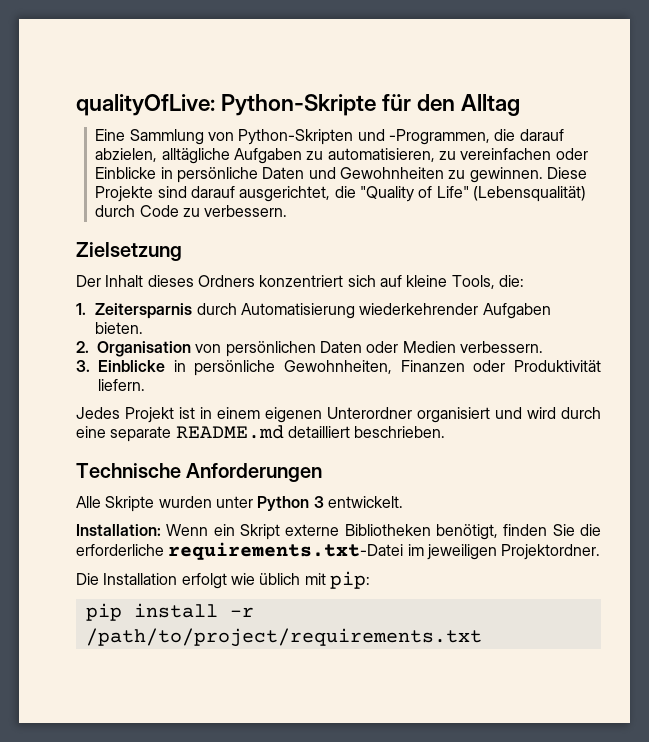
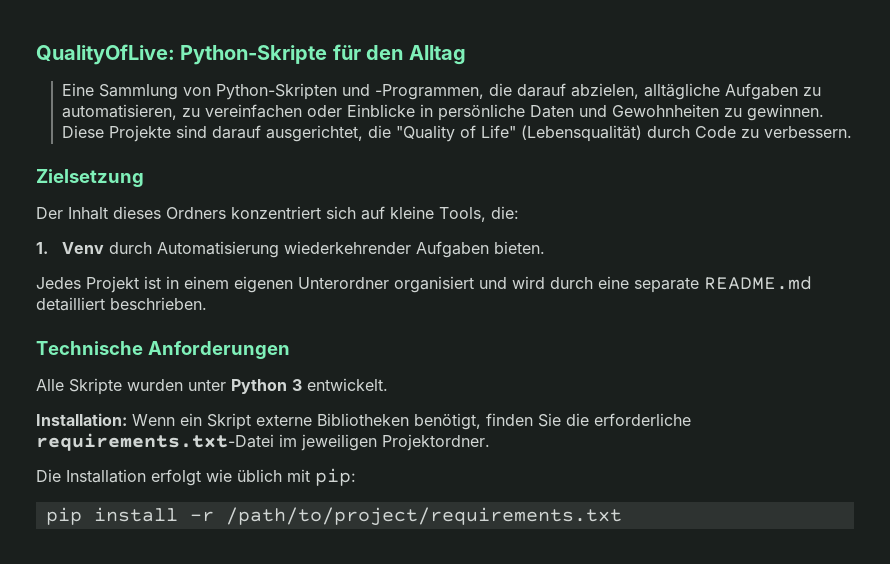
- qualityOfLive: Python-Skripte für den Alltag
+ QualityOfLive: Python-Skripte für den Alltag
- 1. Zeitersparnis durch Automatisierung wiederkehrender Aufgaben bieten.
+ 1. Venv durch Automatisierung wiederkehrender Aufgaben bieten.
- 2. Organisation von persönlichen Daten oder Medien verbessern.
- 3. Einblicke in persönliche Gewohnheiten, Finanzen oder Produktivität liefern.

